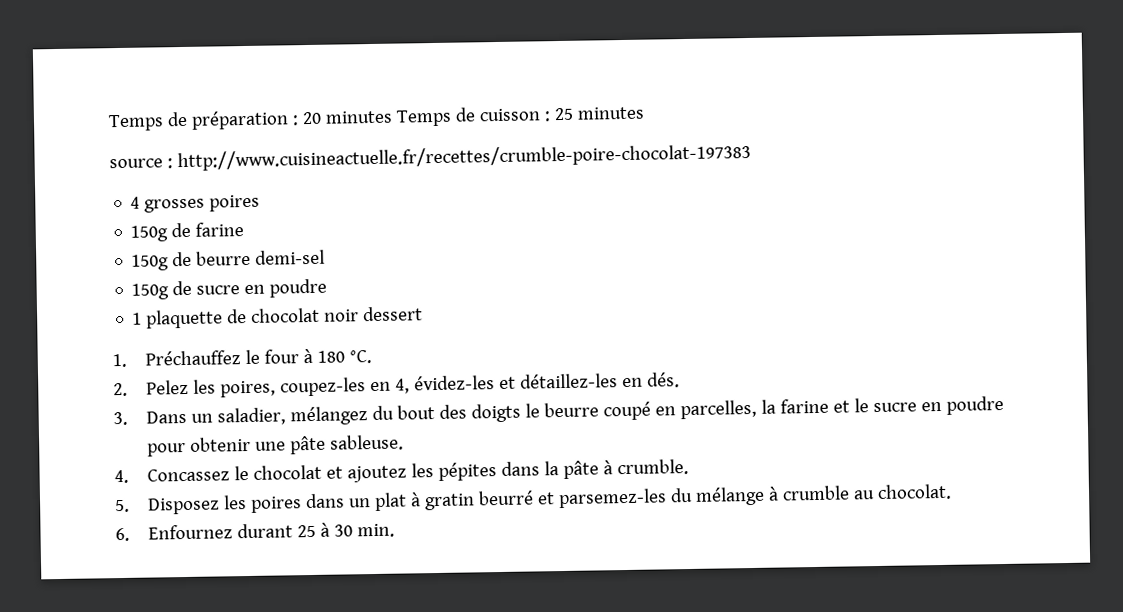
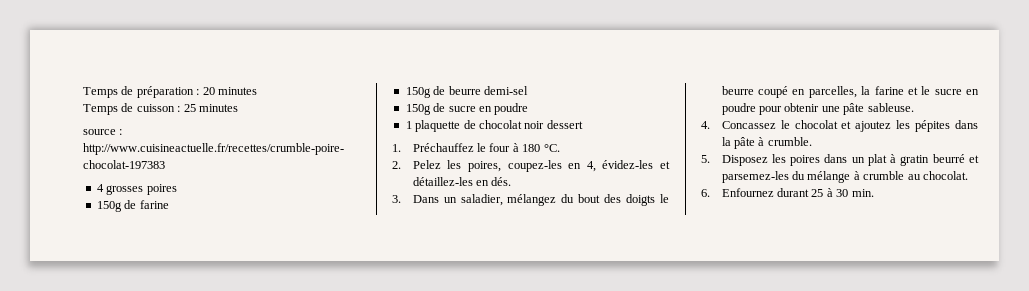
- Temps de préparation : 20 minutes Temps de cuisson : 25 minutes
+ Temps de préparation : 20 minutes
+ Temps de cuisson : 25 minutes

